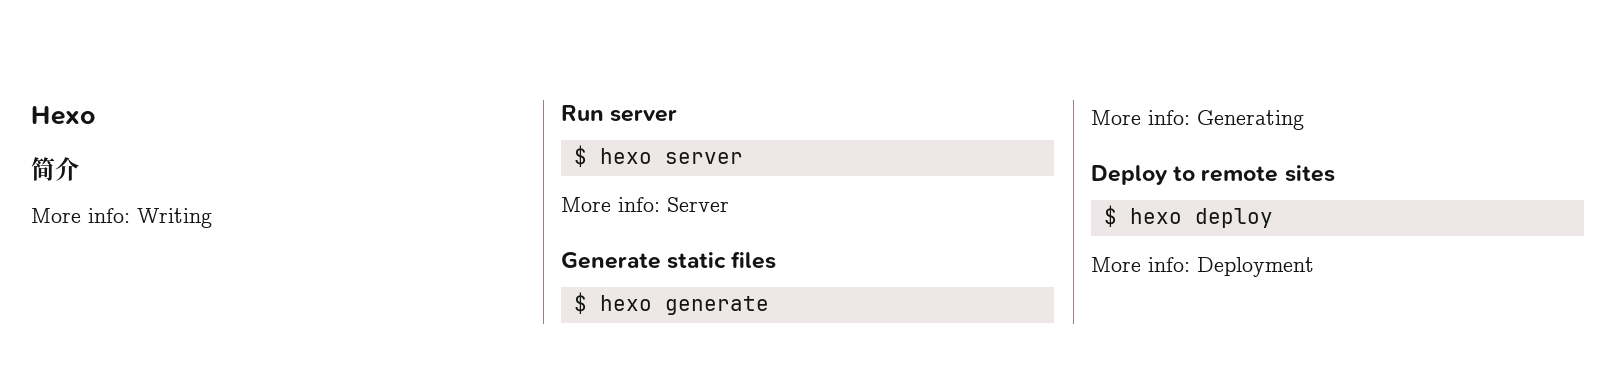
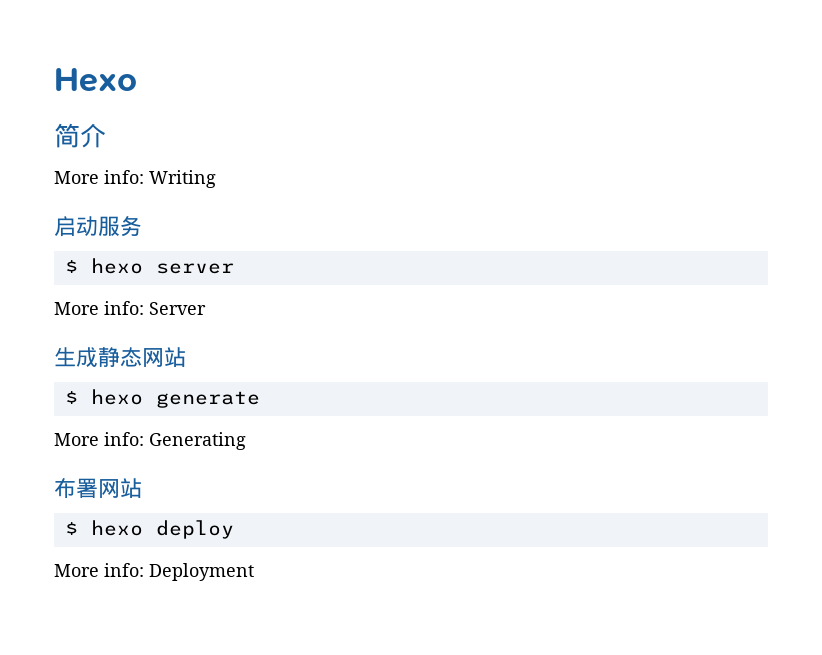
- Run server
+ 启动服务
- Generate static files
+ 生成静态网站
- Deploy to remote sites
+ 布署网站

